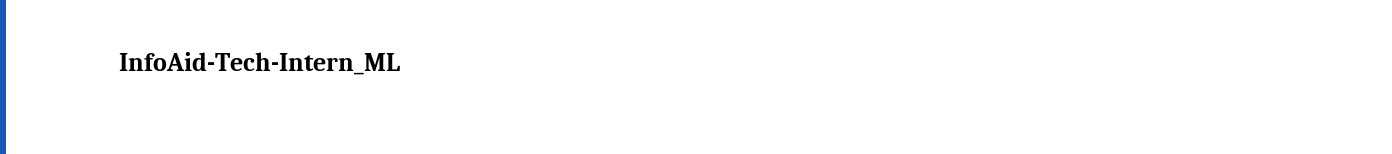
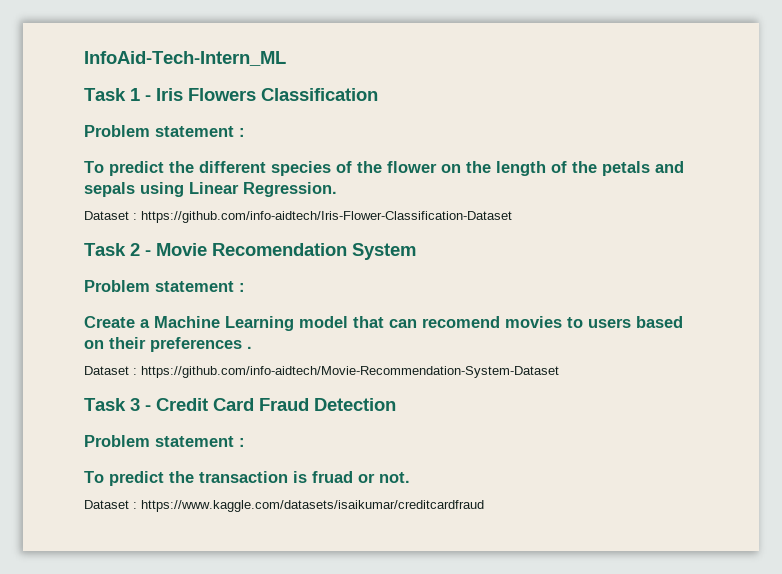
+ Task 1 - Iris Flowers Classification
+ Problem statement :
+ To predict the different species of the flower on the length of the petals and sepals using Linear Regression.
+ Dataset : https://github.com/info-aidtech/Iris-Flower-Classification-Dataset
+ Task 2 - Movie Recomendation System
+ Problem statement :
+ Create a Machine Learning model that can recomend movies to users based on their preferences .
+ Dataset : https://github.com/info-aidtech/Movie-Recommendation-System-Dataset
+ Task 3 - Credit Card Fraud Detection
+ Problem statement :
+ To predict the transaction is fruad or not.
+ Dataset : https://www.kaggle.com/datasets/isaikumar/creditcardfraud

